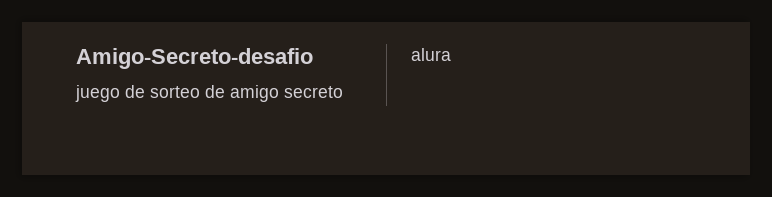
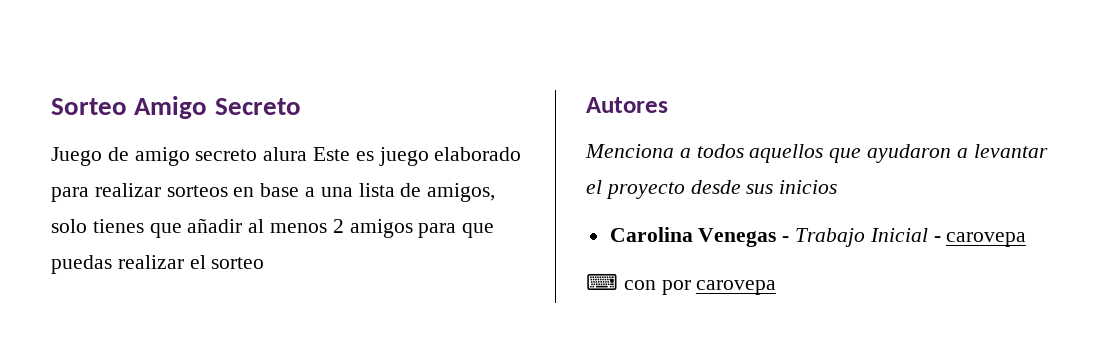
- Amigo-Secreto-desafio
- juego de sorteo de amigo secreto alura
+ Sorteo Amigo Secreto
+ Juego de amigo secreto alura Este es juego elaborado para realizar sorteos en base a una lista de amigos, solo tienes que añadir al menos 2 amigos para que puedas realizar el sorteo
+ Autores
+ Menciona a todos aquellos que ayudaron a levantar el proyecto desde sus inicios
+ Carolina Venegas - Trabajo Inicial - carovepa
+ ⌨ con por carovepa

